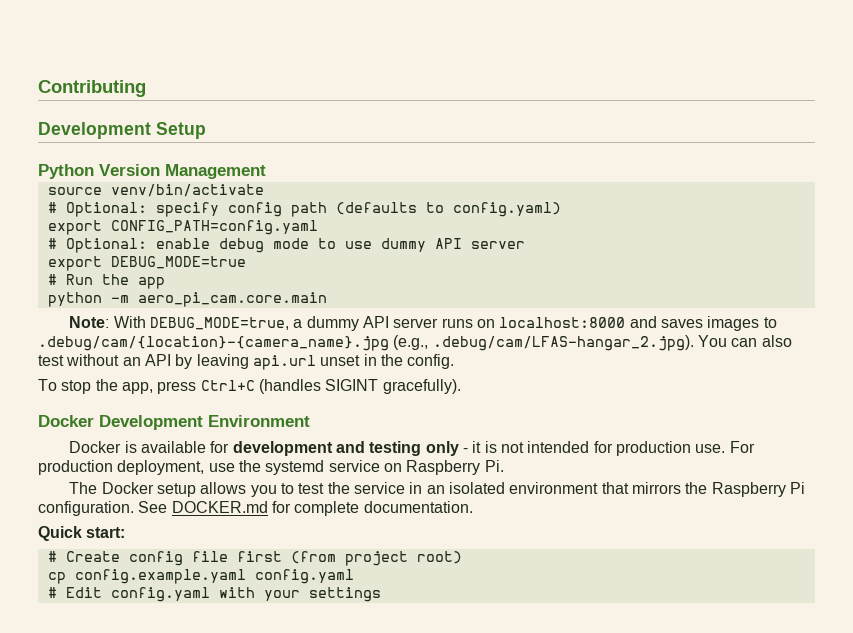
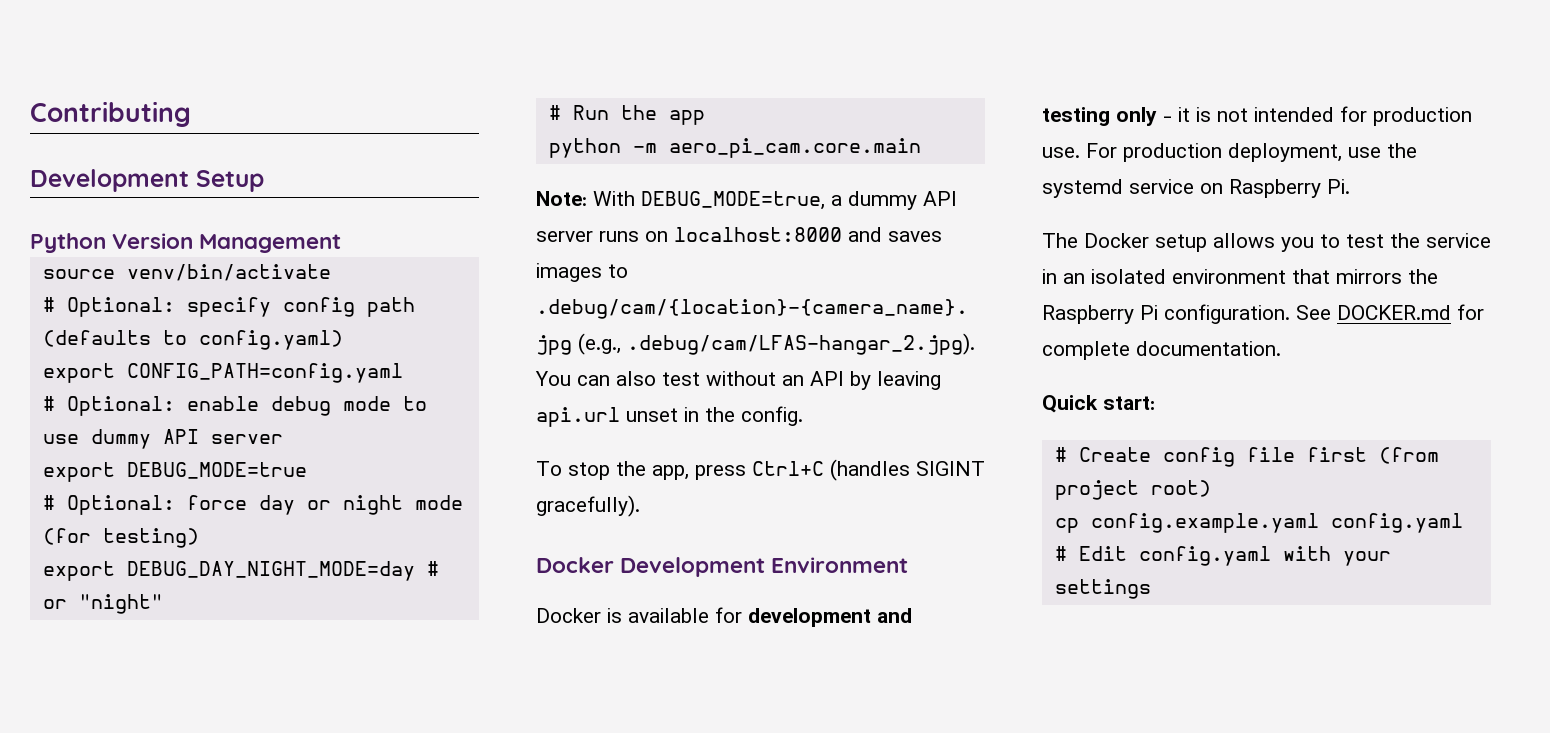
+ # Optional: force day or night mode (for testing)
+ export DEBUG_DAY_NIGHT_MODE=day # or "night"

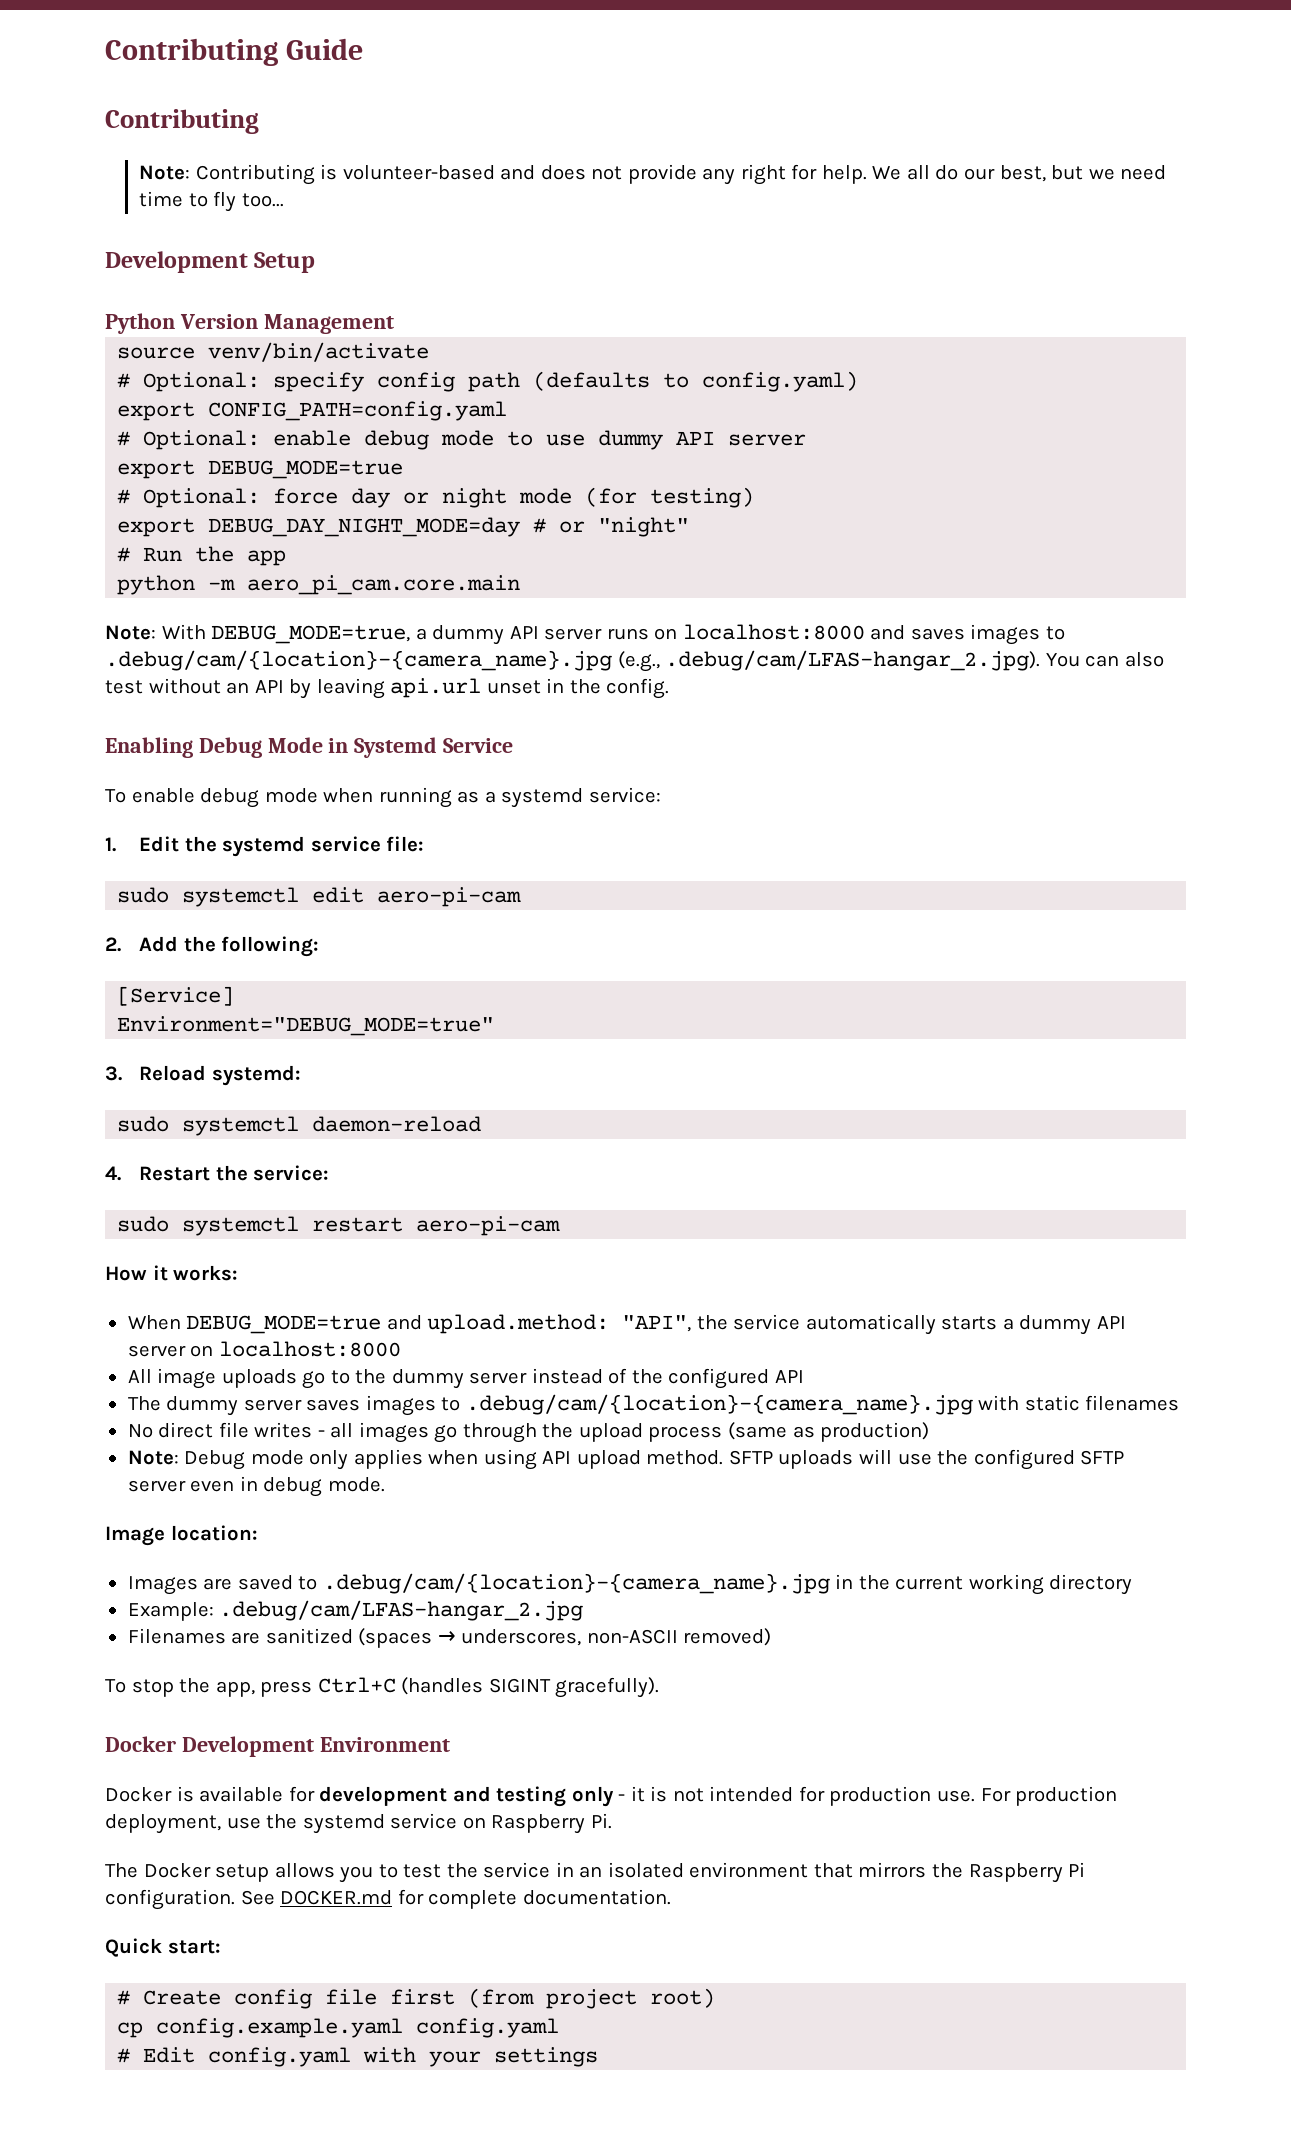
+ Contributing Guide
  Contributing
+ Note: Contributing is volunteer-based and does not provide any right for help. We all do our best, but we need time to fly too...
+ Enabling Debug Mode in Systemd Service
+ To enable debug mode when running as a systemd service:
+ 1. Edit the systemd service file:
+ sudo systemctl edit aero-pi-cam
+ 2. Add the following:
+ [Service]
+ Environment="DEBUG_MODE=true"
+ 3. Reload systemd:
+ sudo systemctl daemon-reload
+ 4. Restart the service:
+ sudo systemctl restart aero-pi-cam
+ How it works:
+ When DEBUG_MODE=true and upload.method: "API", the service automatically starts a dummy API server on localhost:8000
+ All image uploads go to the dummy server instead of the configured API
+ The dummy server saves images to .debug/cam/{location}-{camera_name}.jpg with static filenames
+ No direct file writes - all images go through the upload process (same as production)
+ Note: Debug mode only applies when using API upload method. SFTP uploads will use the configured SFTP server even in debug mode.
+ Image location:
+ Images are saved to .debug/cam/{location}-{camera_name}.jpg in the current working directory
+ Example: .debug/cam/LFAS-hangar_2.jpg
+ Filenames are sanitized (spaces → underscores, non-ASCII removed)

